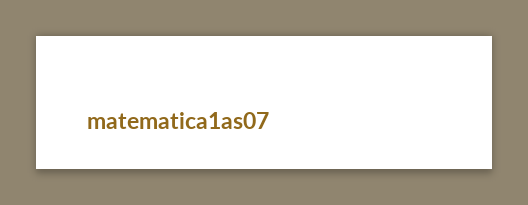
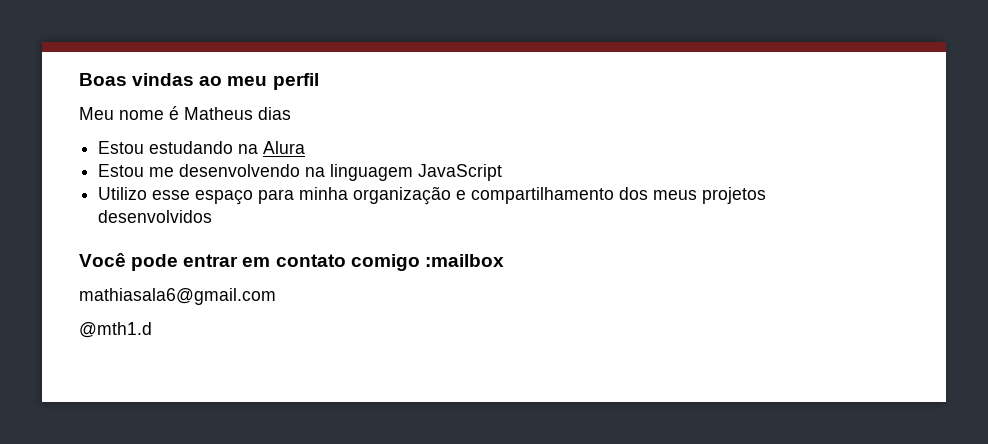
- matematica1as07
+ Boas vindas ao meu perfil
+ Meu nome é Matheus dias
+ Estou estudando na Alura
+ Estou me desenvolvendo na linguagem JavaScript
+ Utilizo esse espaço para minha organização e compartilhamento dos meus projetos desenvolvidos
+ Você pode entrar em contato comigo :mailbox
+ mathiasala6@gmail.com
+ @mth1.d

